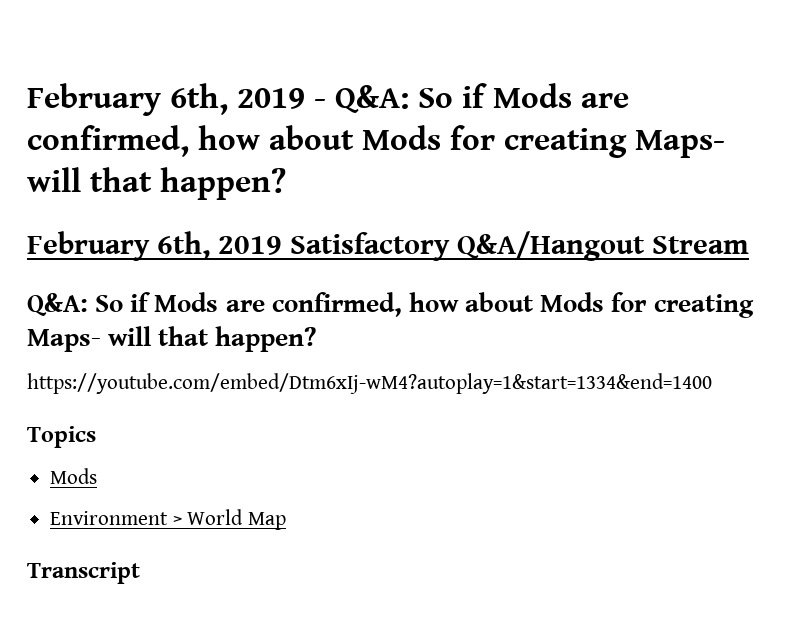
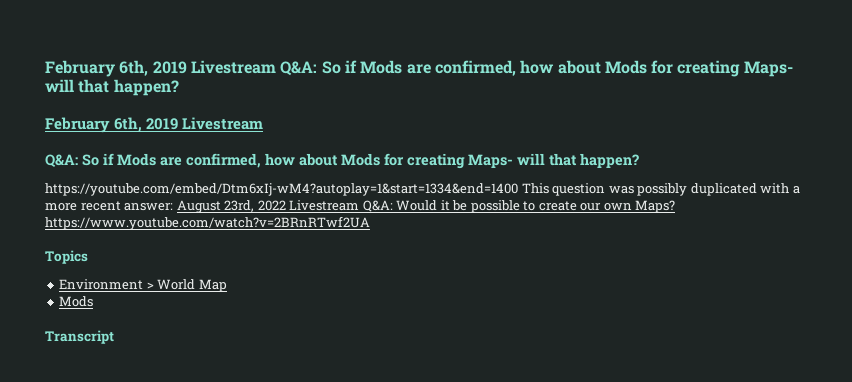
- February 6th, 2019 - Q&A: So if Mods are confirmed, how about Mods for creating Maps- will that happen?
- February 6th, 2019 Satisfactory Q&A/Hangout Stream
+ February 6th, 2019 Livestream Q&A: So if Mods are confirmed, how about Mods for creating Maps- will that happen?
+ February 6th, 2019 Livestream
- https://youtube.com/embed/Dtm6xIj-wM4?autoplay=1&start=1334&end=1400
+ https://youtube.com/embed/Dtm6xIj-wM4?autoplay=1&start=1334&end=1400 This question was possibly duplicated with a more recent answer: August 23rd, 2022 Livestream Q&A: Would it be possible to create our own Maps? https://www.youtube.com/watch?v=2BRnRTwf2UA
  Topics
- Mods
  Environment > World Map
+ Mods

